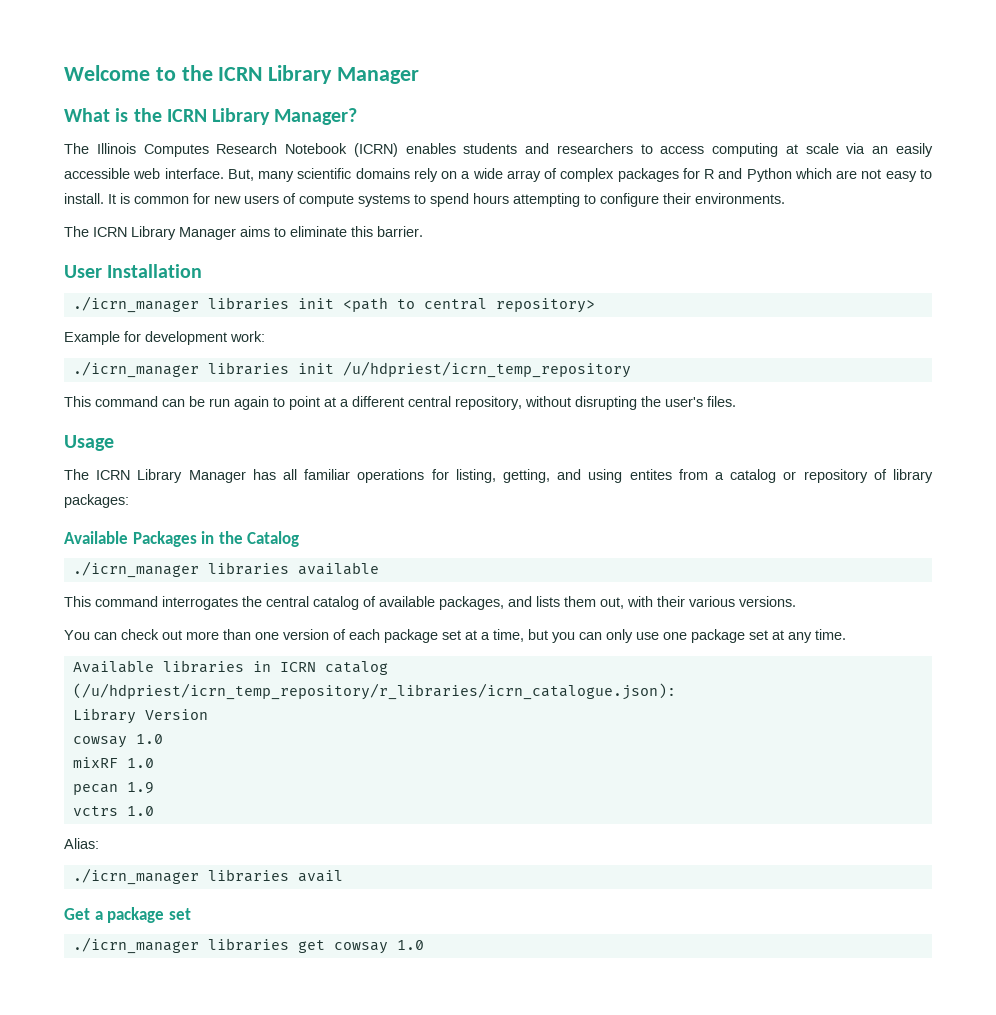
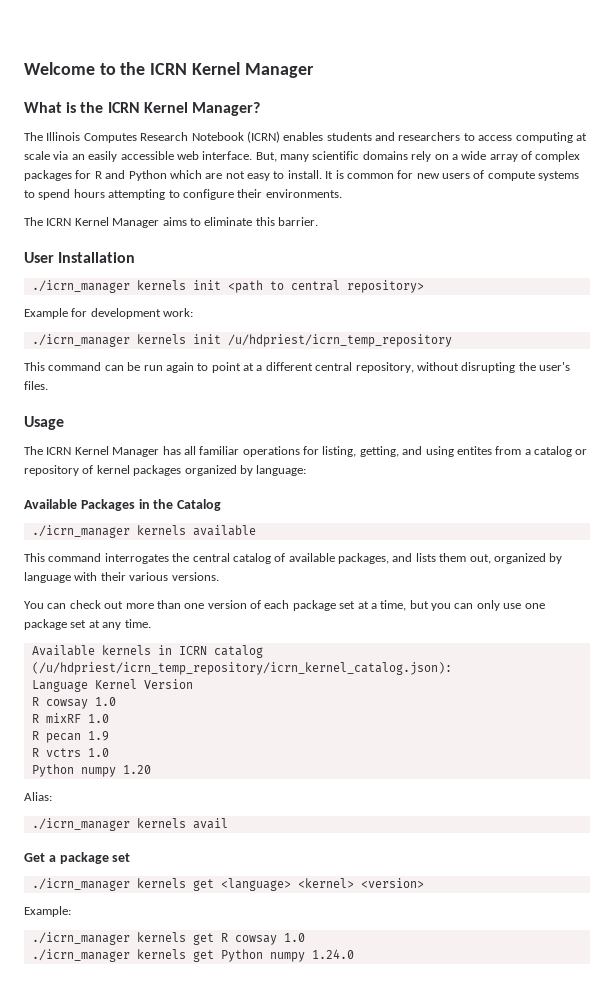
- Welcome to the ICRN Library Manager
+ Welcome to the ICRN Kernel Manager
- What is the ICRN Library Manager?
+ What is the ICRN Kernel Manager?
- The ICRN Library Manager aims to eliminate this barrier.
+ The ICRN Kernel Manager aims to eliminate this barrier.
- ./icrn_manager libraries init <path to central repository>
+ ./icrn_manager kernels init <path to central repository>
- ./icrn_manager libraries init /u/hdpriest/icrn_temp_repository
+ ./icrn_manager kernels init /u/hdpriest/icrn_temp_repository
- The ICRN Library Manager has all familiar operations for listing, getting, and using entites from a catalog or repository of library packages:
+ The ICRN Kernel Manager has all familiar operations for listing, getting, and using entites from a catalog or repository of kernel packages organized by language:
- ./icrn_manager libraries available
+ ./icrn_manager kernels available
- This command interrogates the central catalog of available packages, and lists them out, with their various versions.
+ This command interrogates the central catalog of available packages, and lists them out, organized by language with their various versions.
- Available libraries in ICRN catalog (/u/hdpriest/icrn_temp_repository/r_libraries/icrn_catalogue.json):
- Library Version
- cowsay 1.0
- mixRF 1.0
+ Available kernels in ICRN catalog (/u/hdpriest/icrn_temp_repository/icrn_kernel_catalog.json):
+ Language Kernel Version
+ R cowsay 1.0
+ R mixRF 1.0
- pecan 1.9
+ R pecan 1.9
- vctrs 1.0
+ R vctrs 1.0
+ Python numpy 1.20
- ./icrn_manager libraries avail
+ ./icrn_manager kernels avail
- ./icrn_manager libraries get cowsay 1.0
+ ./icrn_manager kernels get <language> <kernel> <version>
+ Example:
+ ./icrn_manager kernels get R cowsay 1.0
+ ./icrn_manager kernels get Python numpy 1.24.0

